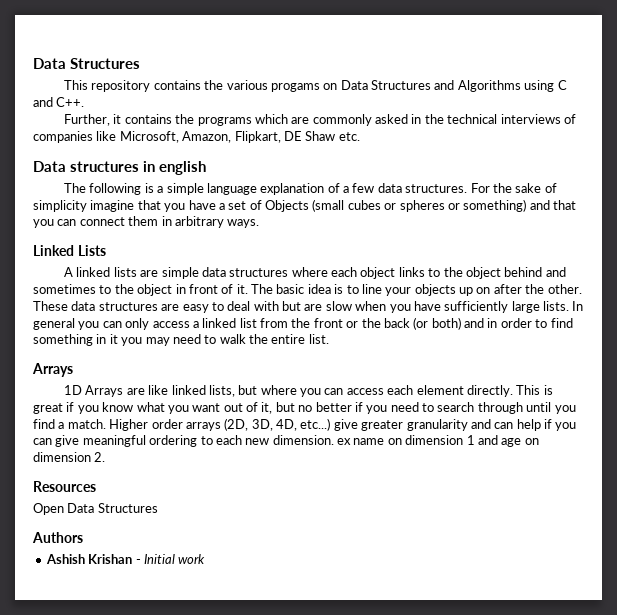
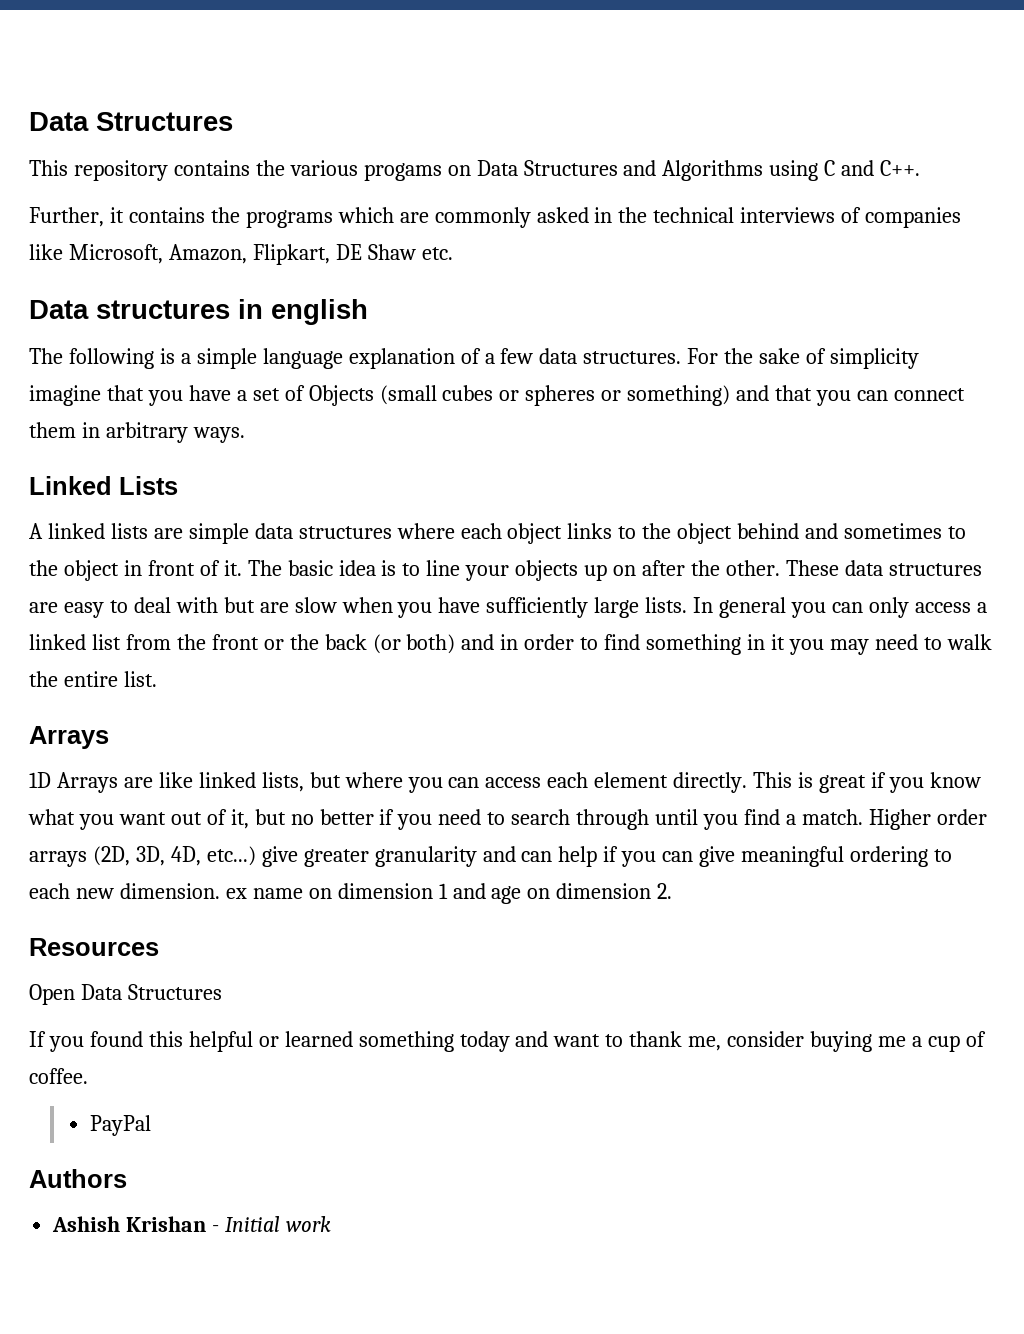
+ If you found this helpful or learned something today and want to thank me, consider buying me a cup of coffee.
+ PayPal

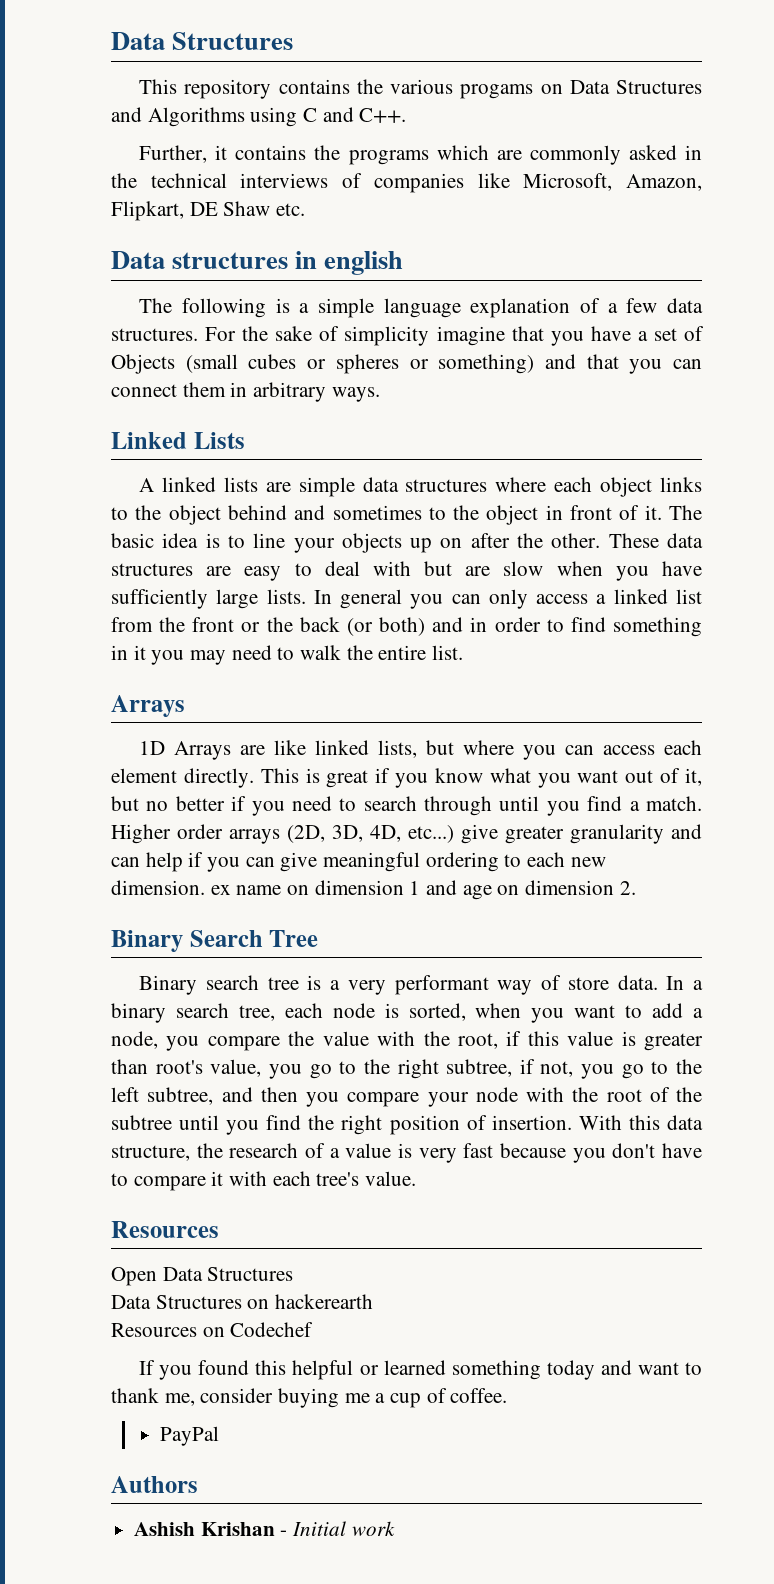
+ Binary Search Tree
+ Binary search tree is a very performant way of store data. In a binary search tree, each node is sorted, when you want to add a node, you compare the value with the root, if this value is greater than root's value, you go to the right subtree, if not, you go to the left subtree, and then you compare your node with the root of the subtree until you find the right position of insertion. With this data structure, the research of a value is very fast because you don't have to compare it with each tree's value.
  Resources
  Open Data Structures
+ Data Structures on hackerearth
+ Resources on Codechef

